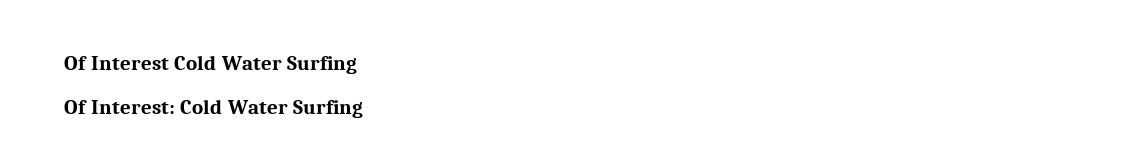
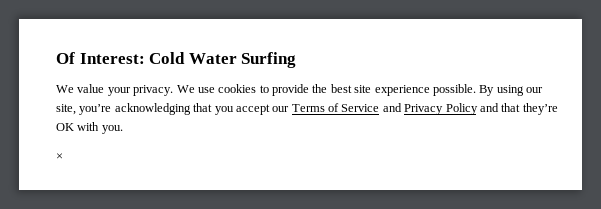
- Of Interest Cold Water Surfing
+ We value your privacy. We use cookies to provide the best site experience possible. By using our site, you’re acknowledging that you accept our Terms of Service and Privacy Policy and that they’re OK with you.
+ ×

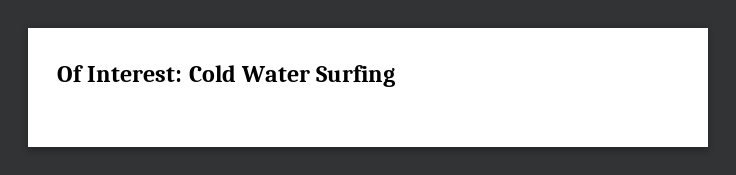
- We value your privacy. We use cookies to provide the best site experience possible. By using our site, you’re acknowledging that you accept our Terms of Service and Privacy Policy and that they’re OK with you.
- ×

